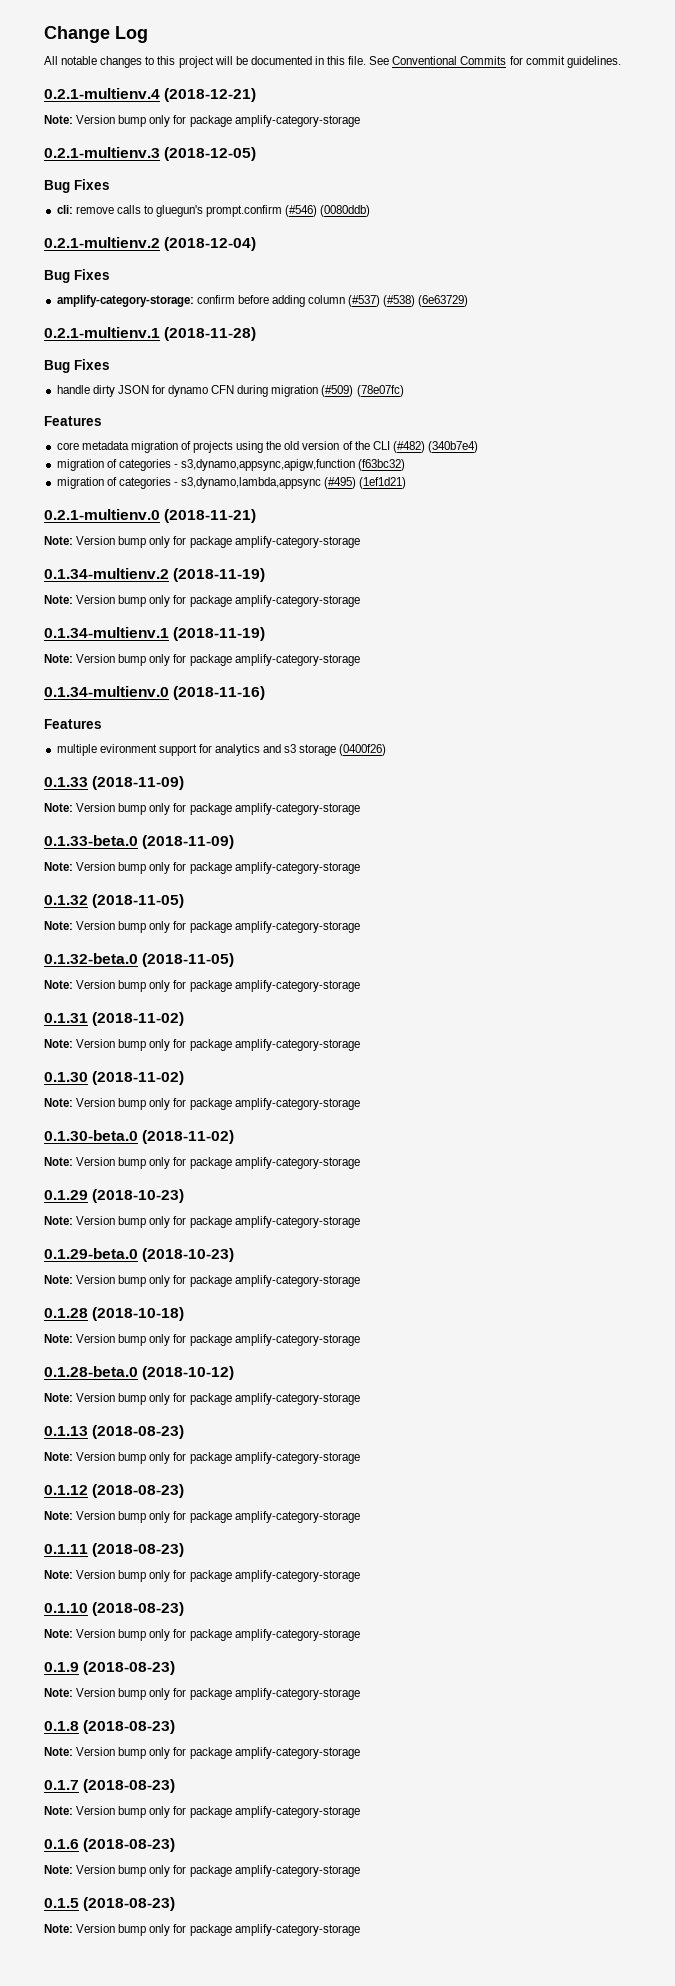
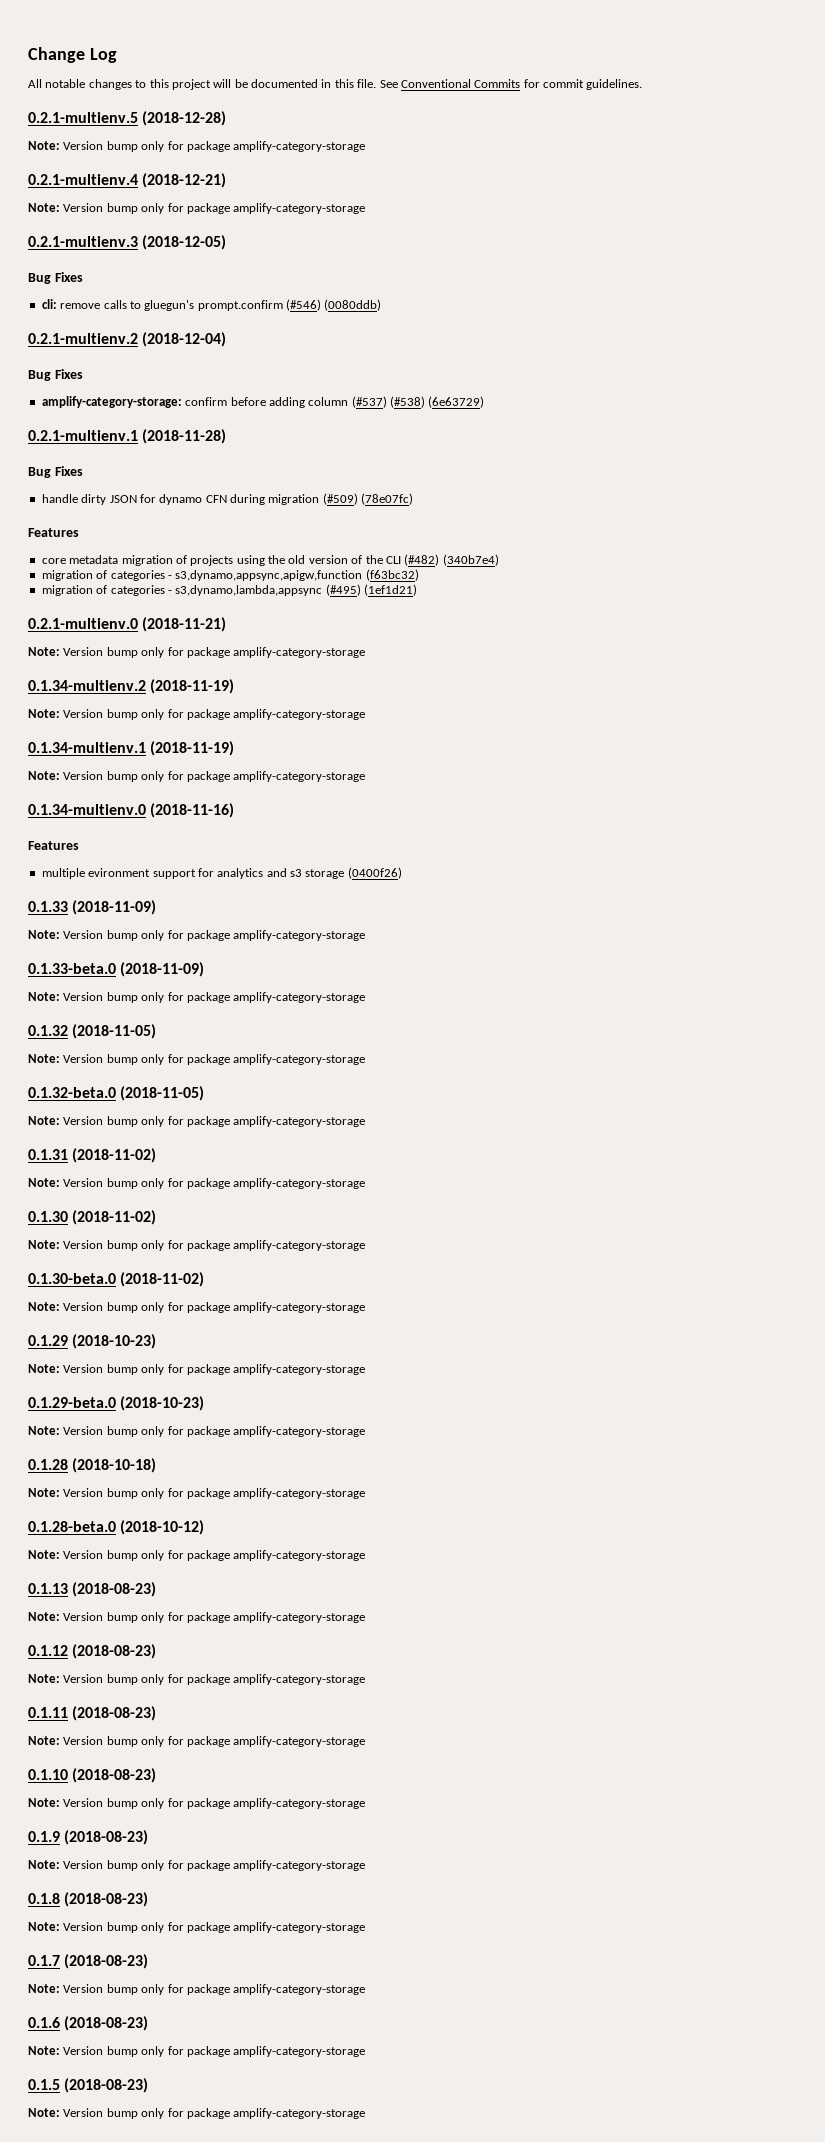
+ 0.2.1-multienv.5 (2018-12-28)
+ Note: Version bump only for package amplify-category-storage

